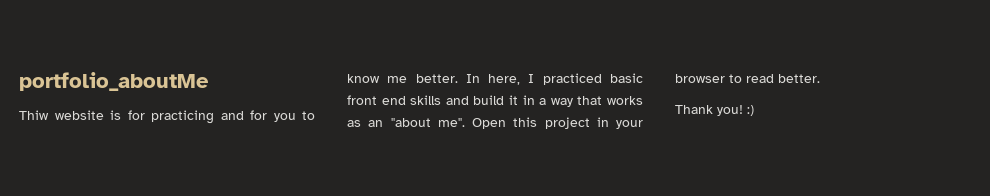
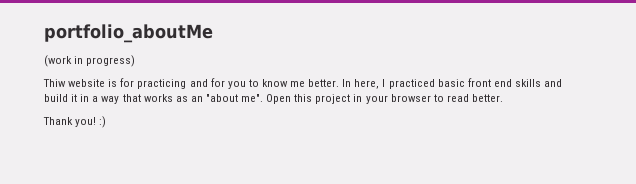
+ (work in progress)

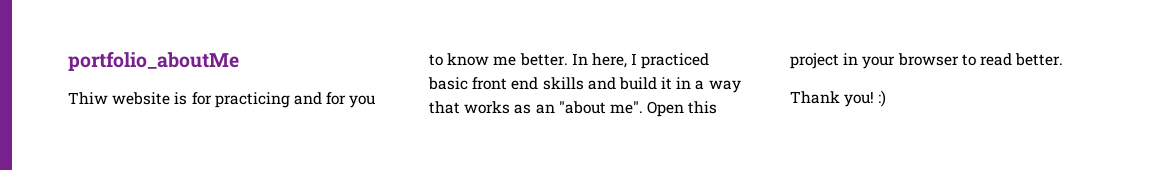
- (work in progress)

